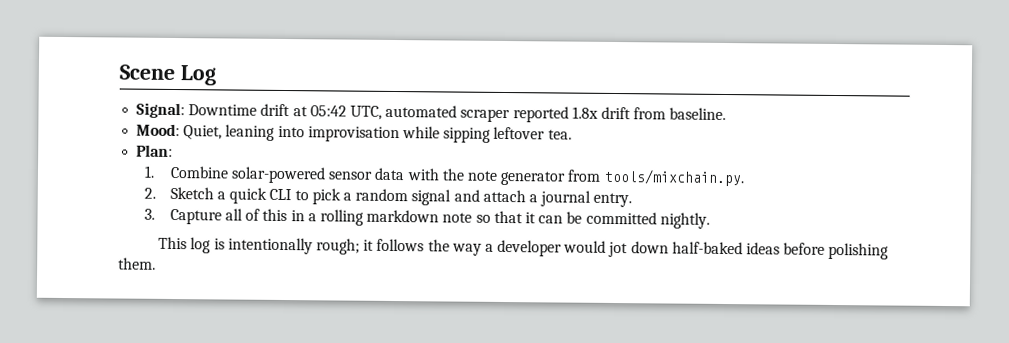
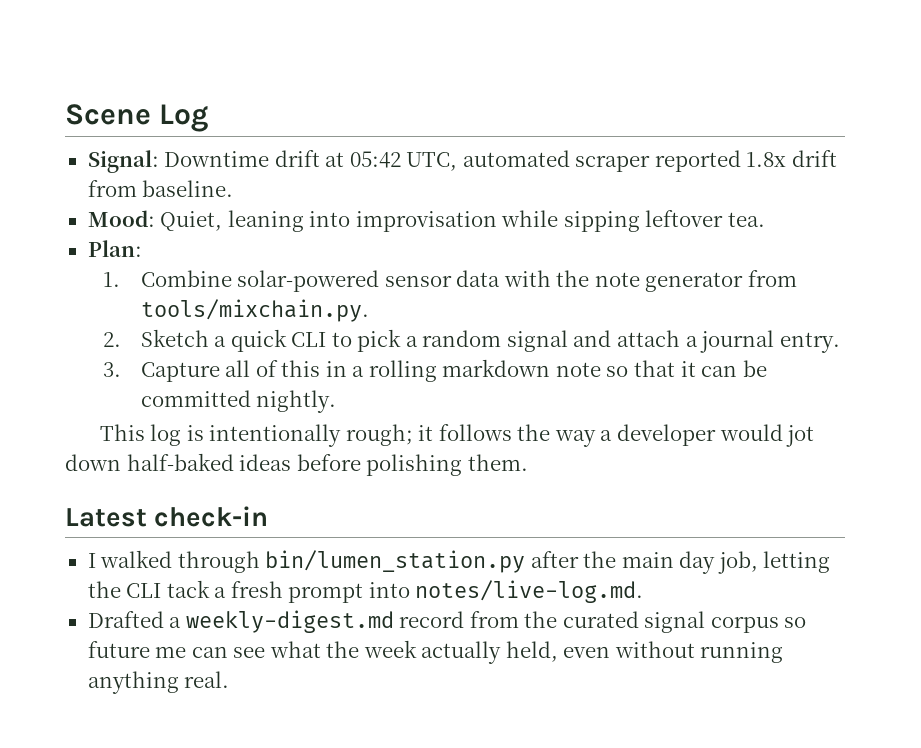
+ Latest check-in
+ I walked through bin/lumen_station.py after the main day job, letting the CLI tack a fresh prompt into notes/live-log.md.
+ Drafted a weekly-digest.md record from the curated signal corpus so future me can see what the week actually held, even without running anything real.

